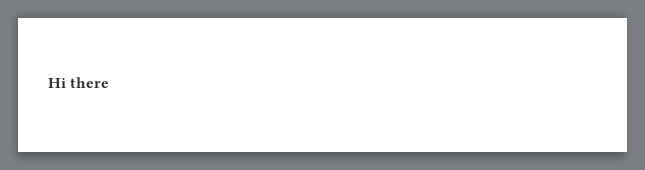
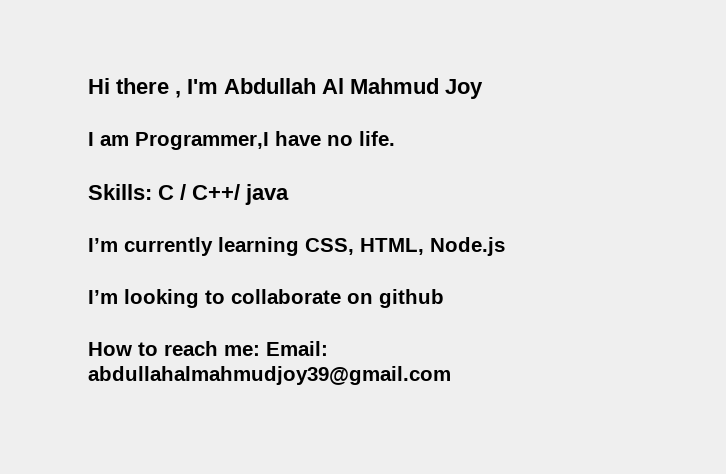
- Hi there
+ Hi there , I'm Abdullah Al Mahmud Joy
+ I am Programmer,I have no life.
+ Skills: C / C++/ java
+ I’m currently learning CSS, HTML, Node.js
+ I’m looking to collaborate on github
+ How to reach me: Email: abdullahalmahmudjoy39@gmail.com

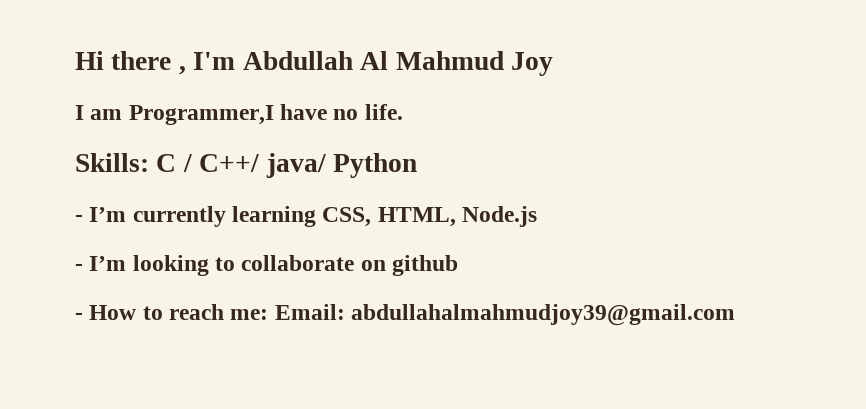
- Skills: C / C++/ java
- I’m currently learning CSS, HTML, Node.js
+ Skills: C / C++/ java/ Python
+ - I’m currently learning CSS, HTML, Node.js
- I’m looking to collaborate on github
+ - I’m looking to collaborate on github
- How to reach me: Email: abdullahalmahmudjoy39@gmail.com
+ - How to reach me: Email: abdullahalmahmudjoy39@gmail.com

